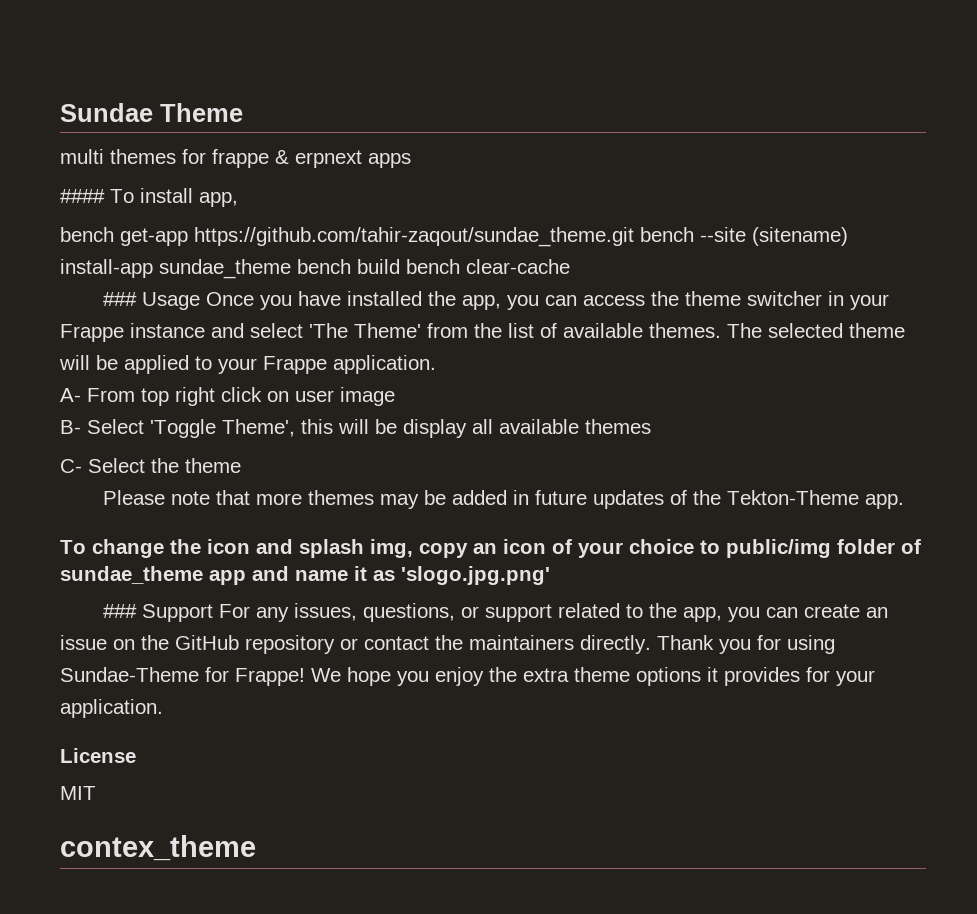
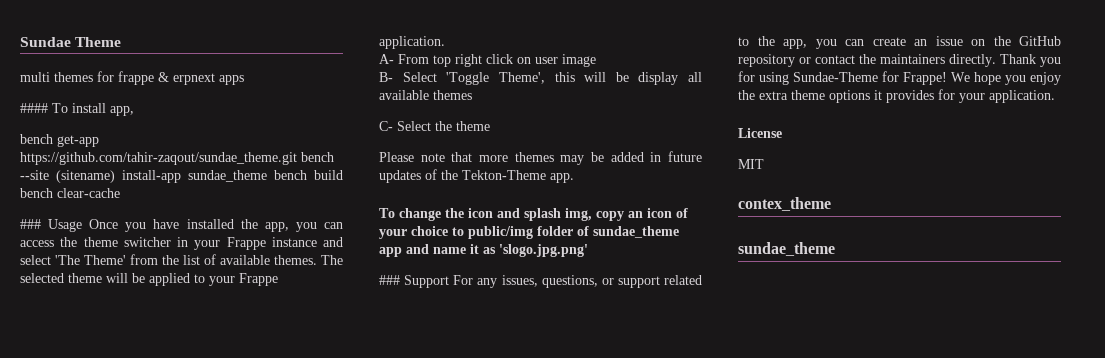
  contex_theme
+ sundae_theme

